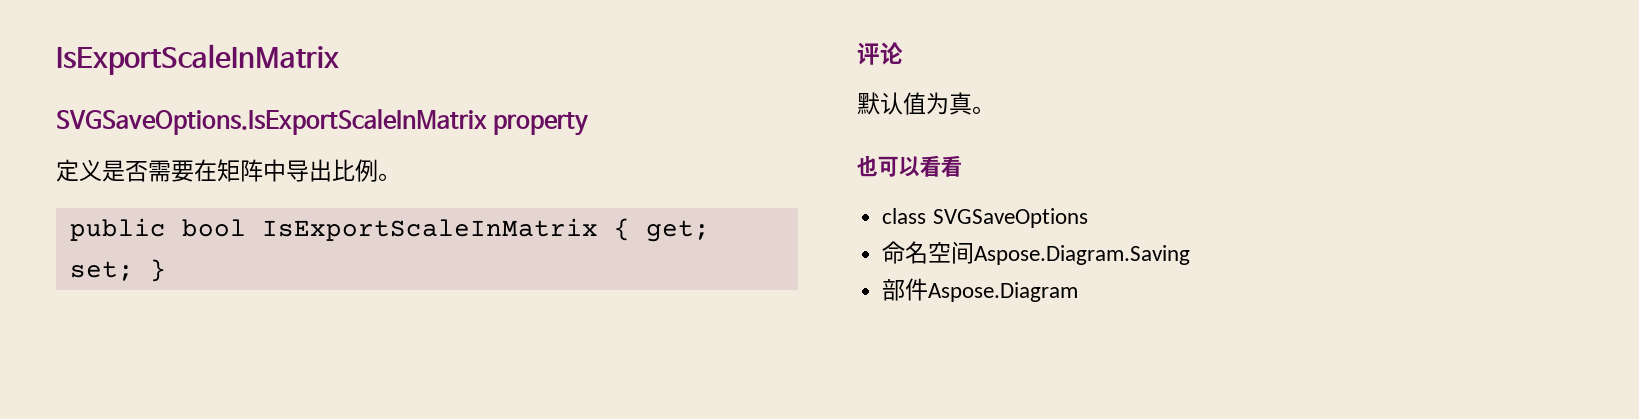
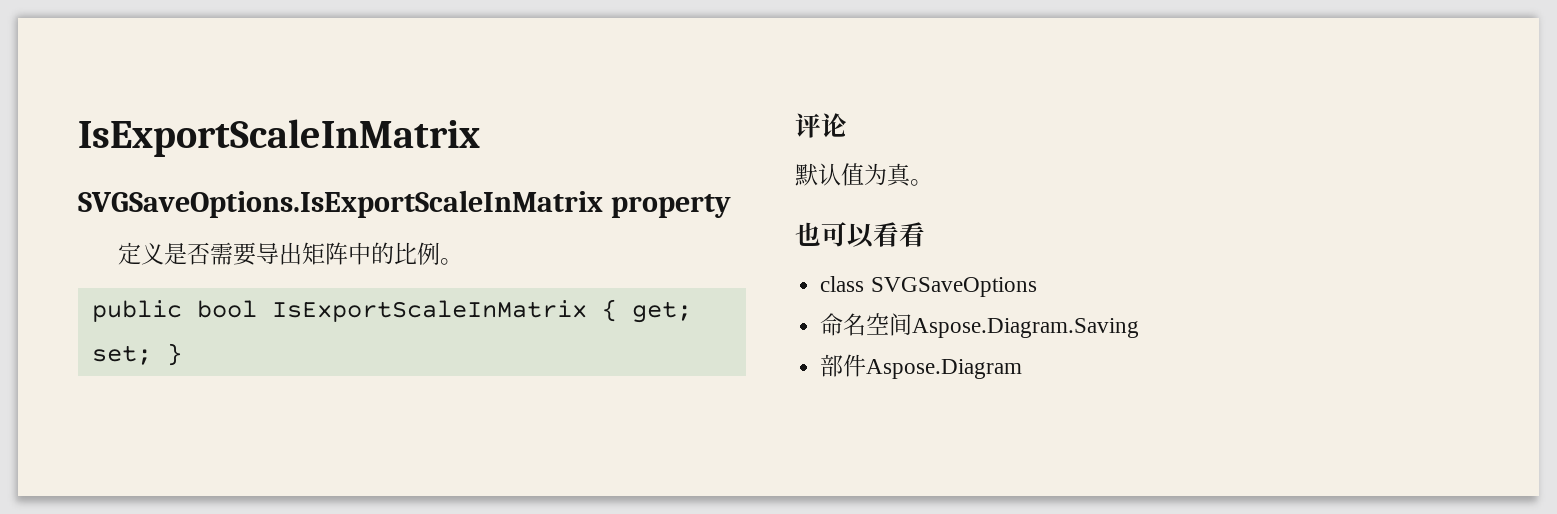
- 定义是否需要在矩阵中导出比例。
+ 定义是否需要导出矩阵中的比例。

